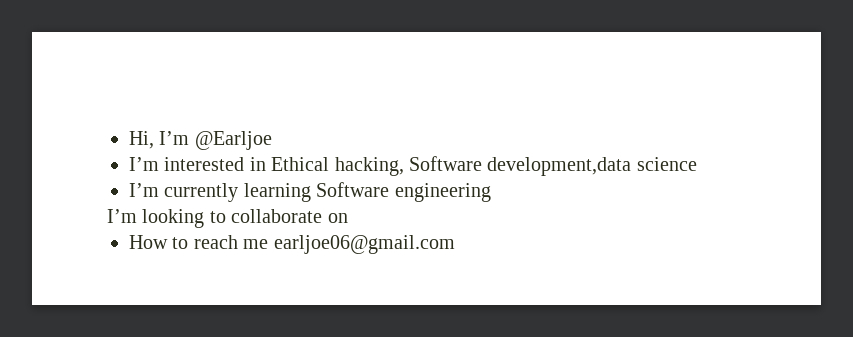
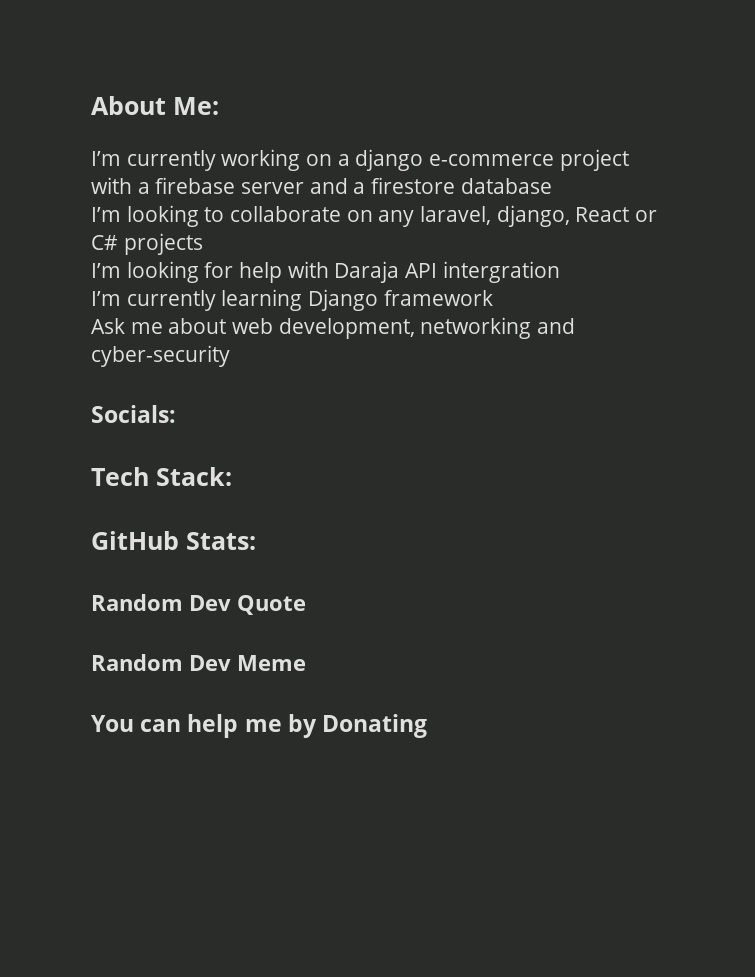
- Hi, I’m @Earljoe
- I’m interested in Ethical hacking, Software development,data science
- I’m currently learning Software engineering
+ About Me:
+ I’m currently working on a django e-commerce project with a firebase server and a firestore database
- I’m looking to collaborate on
- How to reach me earljoe06@gmail.com
+ I’m looking to collaborate on any laravel, django, React or C# projects
+ I’m looking for help with Daraja API intergration
+ I’m currently learning Django framework
+ Ask me about web development, networking and cyber-security
+ Socials:
+ Tech Stack:
+ GitHub Stats:
+ Random Dev Quote
+ Random Dev Meme
+ You can help me by Donating

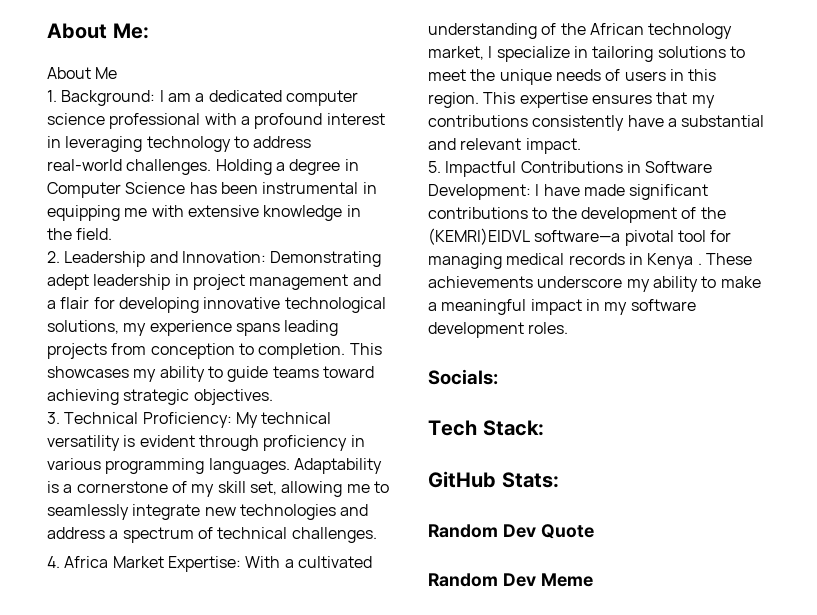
- I’m currently working on a django e-commerce project with a firebase server and a firestore database
- I’m looking to collaborate on any laravel, django, React or C# projects
- I’m looking for help with Daraja API intergration
- I’m currently learning Django framework
- Ask me about web development, networking and cyber-security
+ About Me
+ 1. Background: I am a dedicated computer science professional with a profound interest in leveraging technology to address real-world challenges. Holding a degree in Computer Science has been instrumental in equipping me with extensive knowledge in the field.
+ 2. Leadership and Innovation: Demonstrating adept leadership in project management and a flair for developing innovative technological solutions, my experience spans leading projects from conception to completion. This showcases my ability to guide teams toward achieving strategic objectives.
+ 3. Technical Proficiency: My technical versatility is evident through proficiency in various programming languages. Adaptability is a cornerstone of my skill set, allowing me to seamlessly integrate new technologies and address a spectrum of technical challenges.
+ 4. Africa Market Expertise: With a cultivated understanding of the African technology market, I specialize in tailoring solutions to meet the unique needs of users in this region. This expertise ensures that my contributions consistently have a substantial and relevant impact.
+ 5. Impactful Contributions in Software Development: I have made significant contributions to the development of the (KEMRI)EIDVL software—a pivotal tool for managing medical records in Kenya . These achievements underscore my ability to make a meaningful impact in my software development roles.
- You can help me by Donating

